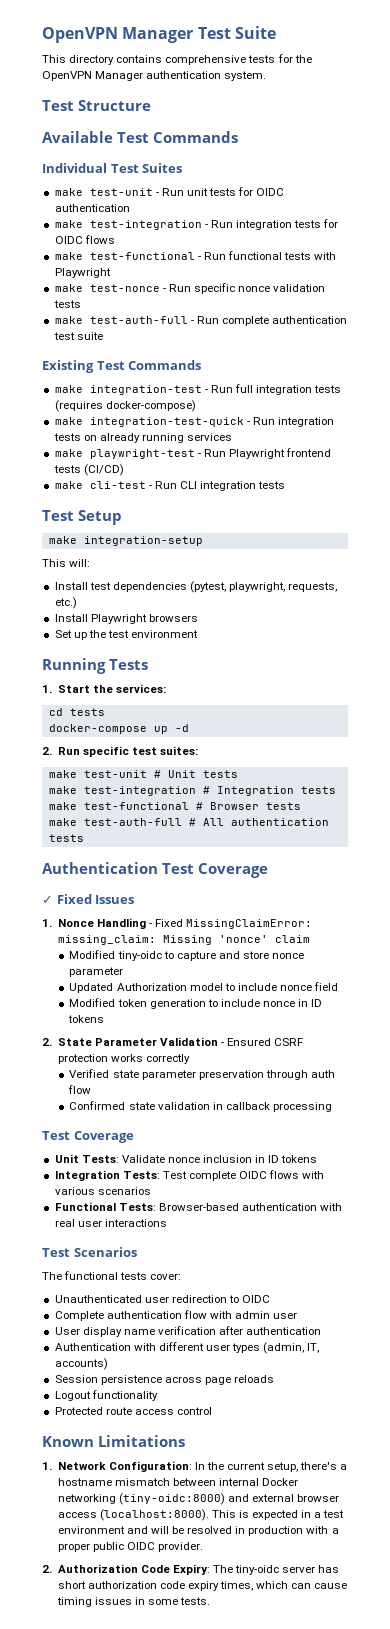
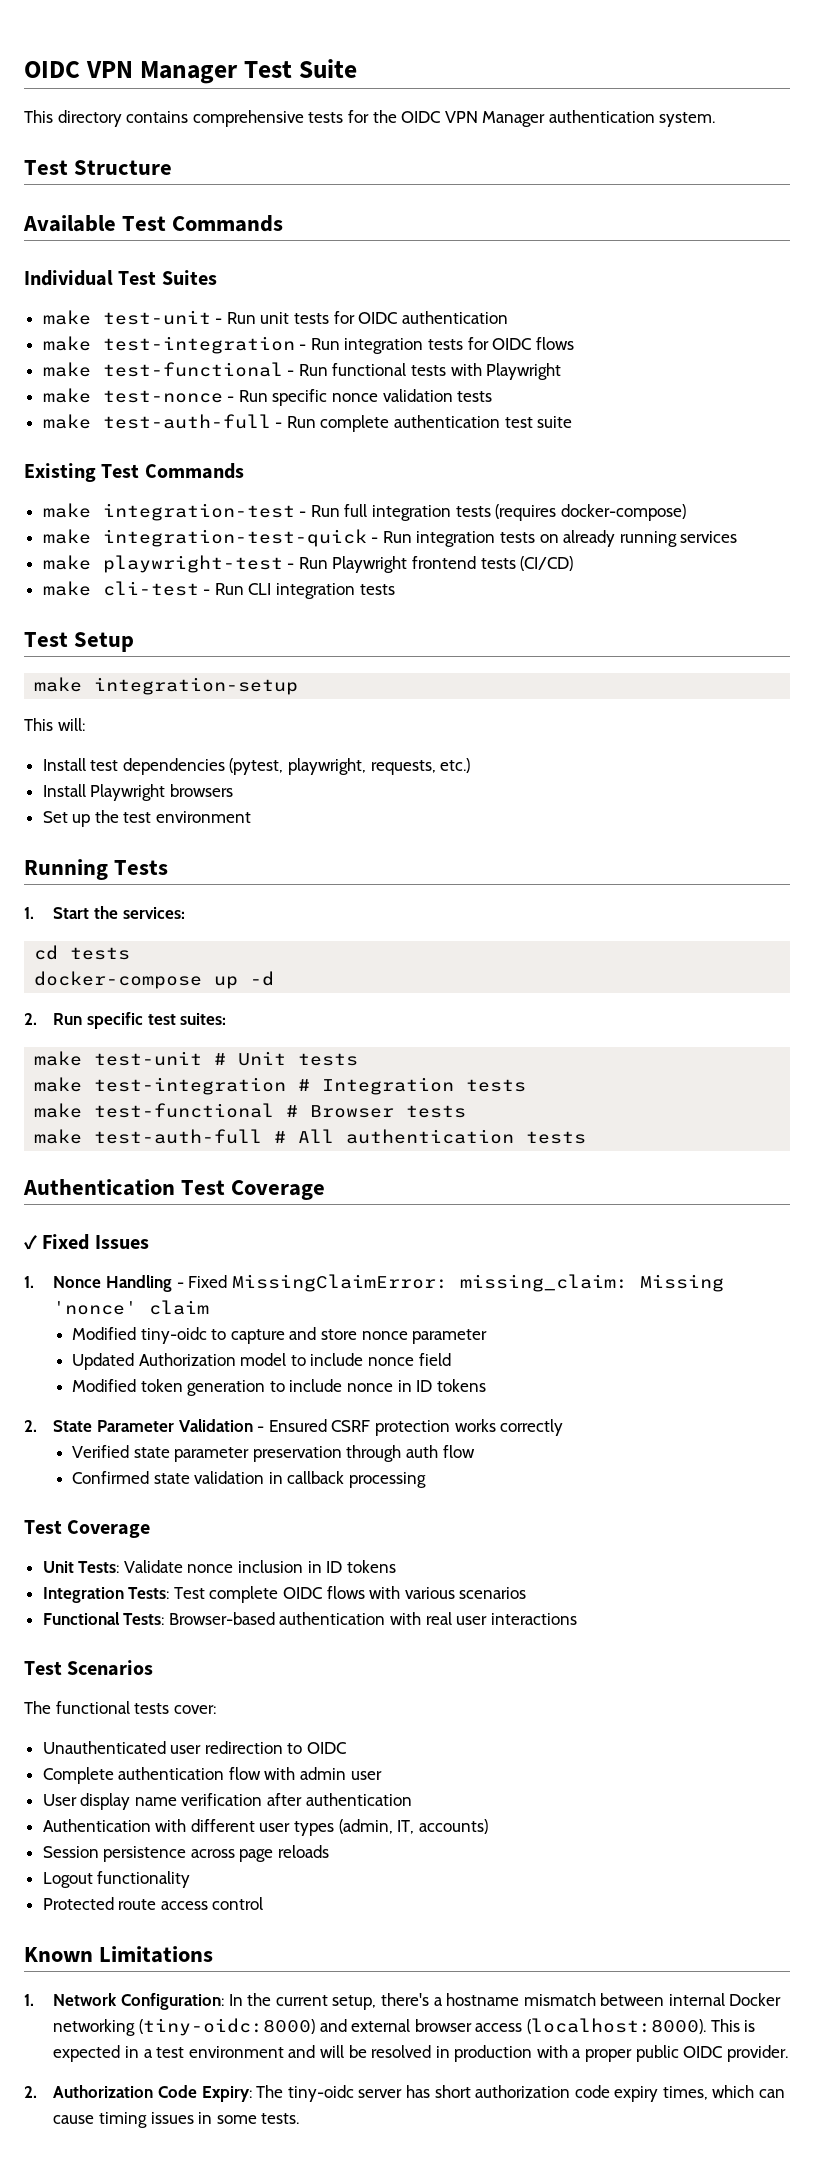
- OpenVPN Manager Test Suite
+ OIDC VPN Manager Test Suite
- This directory contains comprehensive tests for the OpenVPN Manager authentication system.
+ This directory contains comprehensive tests for the OIDC VPN Manager authentication system.

